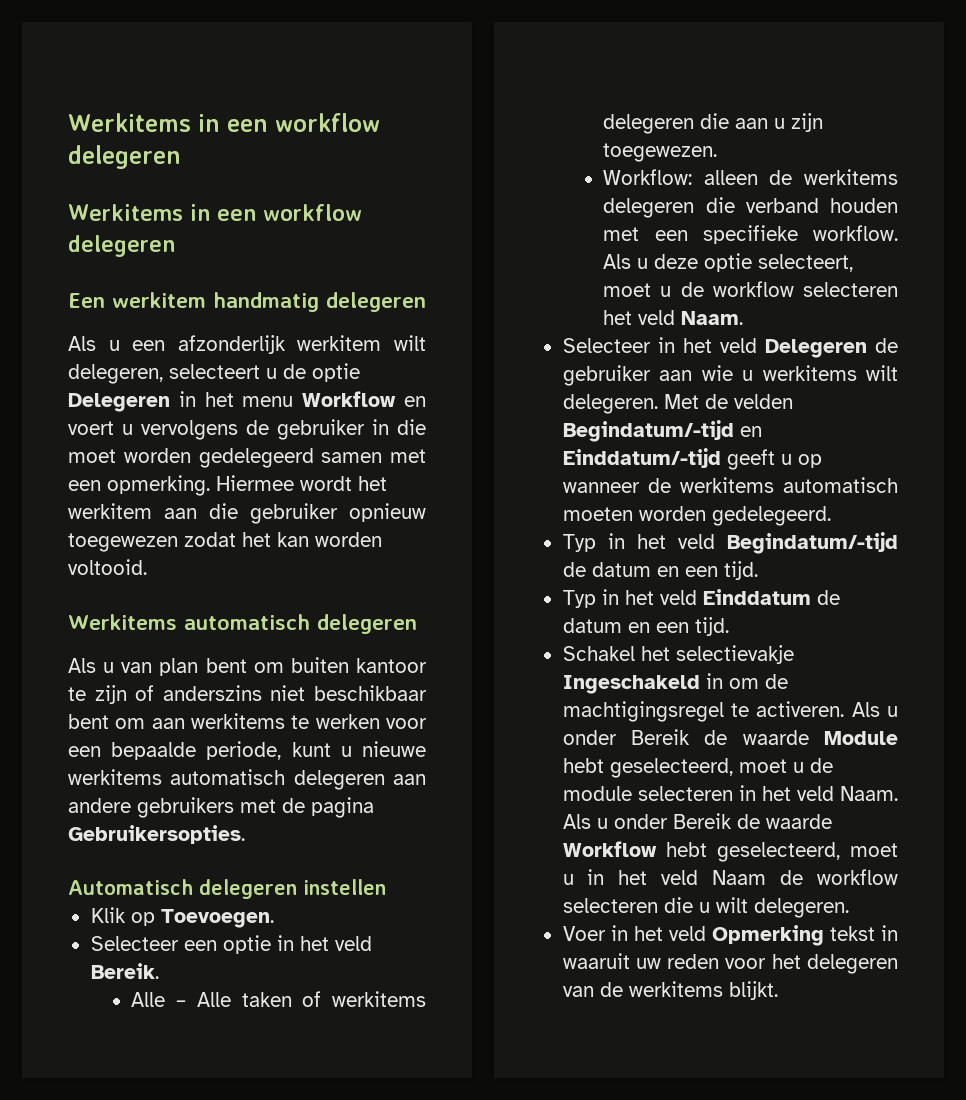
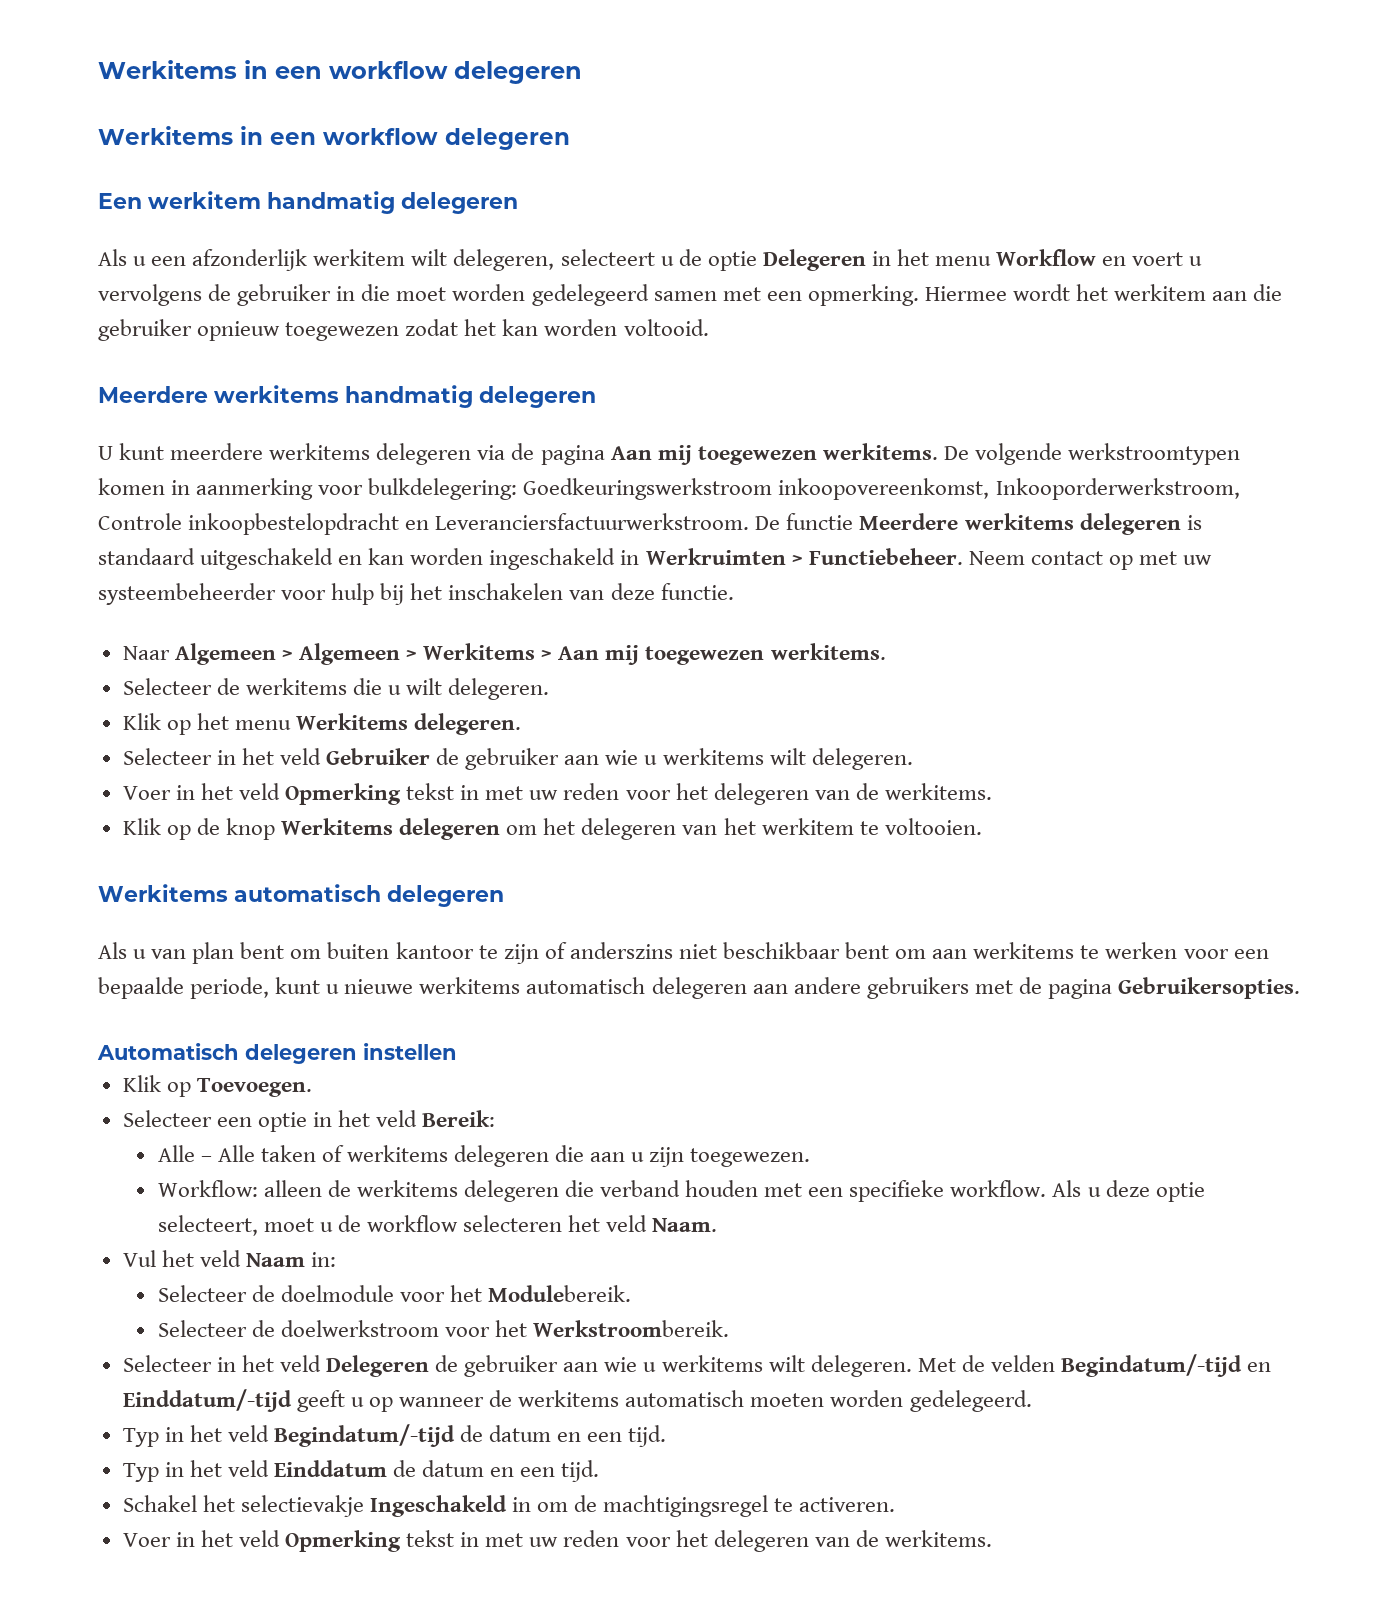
+ Meerdere werkitems handmatig delegeren
+ U kunt meerdere werkitems delegeren via de pagina Aan mij toegewezen werkitems. De volgende werkstroomtypen komen in aanmerking voor bulkdelegering: Goedkeuringswerkstroom inkoopovereenkomst, Inkooporderwerkstroom, Controle inkoopbestelopdracht en Leveranciersfactuurwerkstroom. De functie Meerdere werkitems delegeren is standaard uitgeschakeld en kan worden ingeschakeld in Werkruimten > Functiebeheer. Neem contact op met uw systeembeheerder voor hulp bij het inschakelen van deze functie.
+ Naar Algemeen > Algemeen > Werkitems > Aan mij toegewezen werkitems.
+ Selecteer de werkitems die u wilt delegeren.
+ Klik op het menu Werkitems delegeren.
+ Selecteer in het veld Gebruiker de gebruiker aan wie u werkitems wilt delegeren.
+ Voer in het veld Opmerking tekst in met uw reden voor het delegeren van de werkitems.
+ Klik op de knop Werkitems delegeren om het delegeren van het werkitem te voltooien.
- Selecteer een optie in het veld Bereik.
+ Selecteer een optie in het veld Bereik:
+ Vul het veld Naam in:
+ Selecteer de doelmodule voor het Modulebereik.
+ Selecteer de doelwerkstroom voor het Werkstroombereik.
- Schakel het selectievakje Ingeschakeld in om de machtigingsregel te activeren. Als u onder Bereik de waarde Module hebt geselecteerd, moet u de module selecteren in het veld Naam. Als u onder Bereik de waarde Workflow hebt geselecteerd, moet u in het veld Naam de workflow selecteren die u wilt delegeren.
- Voer in het veld Opmerking tekst in waaruit uw reden voor het delegeren van de werkitems blijkt.
+ Schakel het selectievakje Ingeschakeld in om de machtigingsregel te activeren.
+ Voer in het veld Opmerking tekst in met uw reden voor het delegeren van de werkitems.

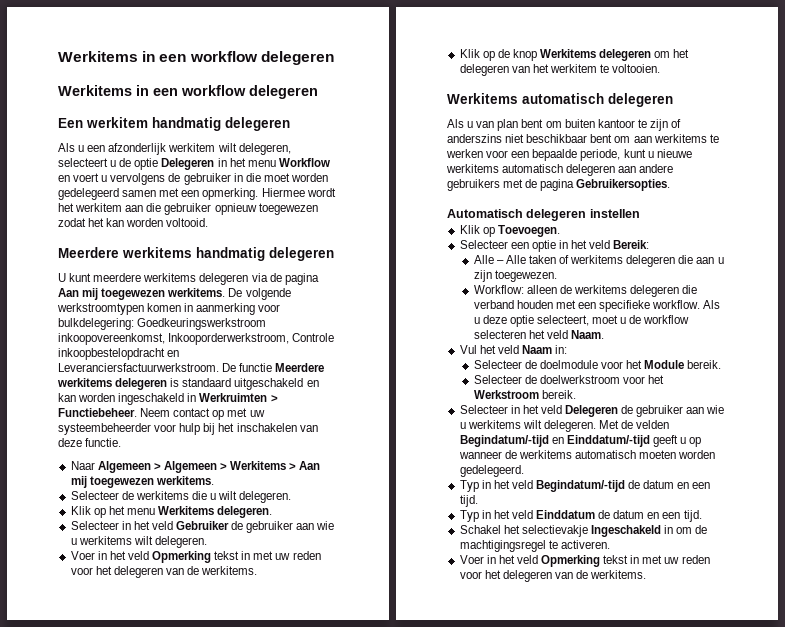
- Selecteer de doelmodule voor het Modulebereik.
+ Selecteer de doelmodule voor het Module bereik.
- Selecteer de doelwerkstroom voor het Werkstroombereik.
+ Selecteer de doelwerkstroom voor het Werkstroom bereik.

